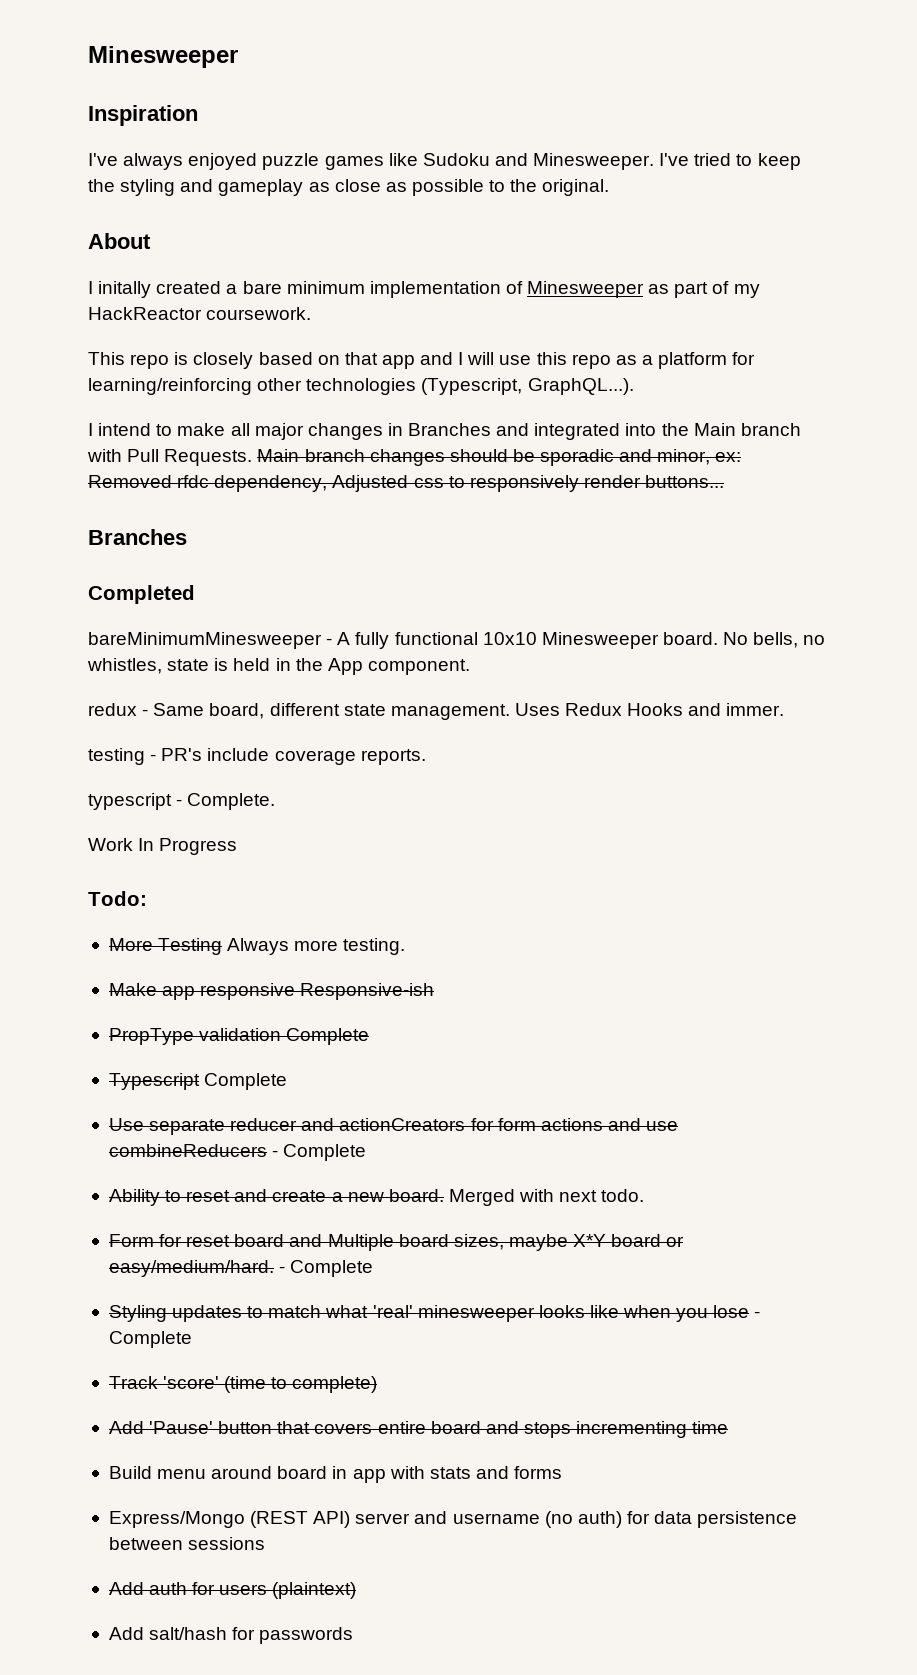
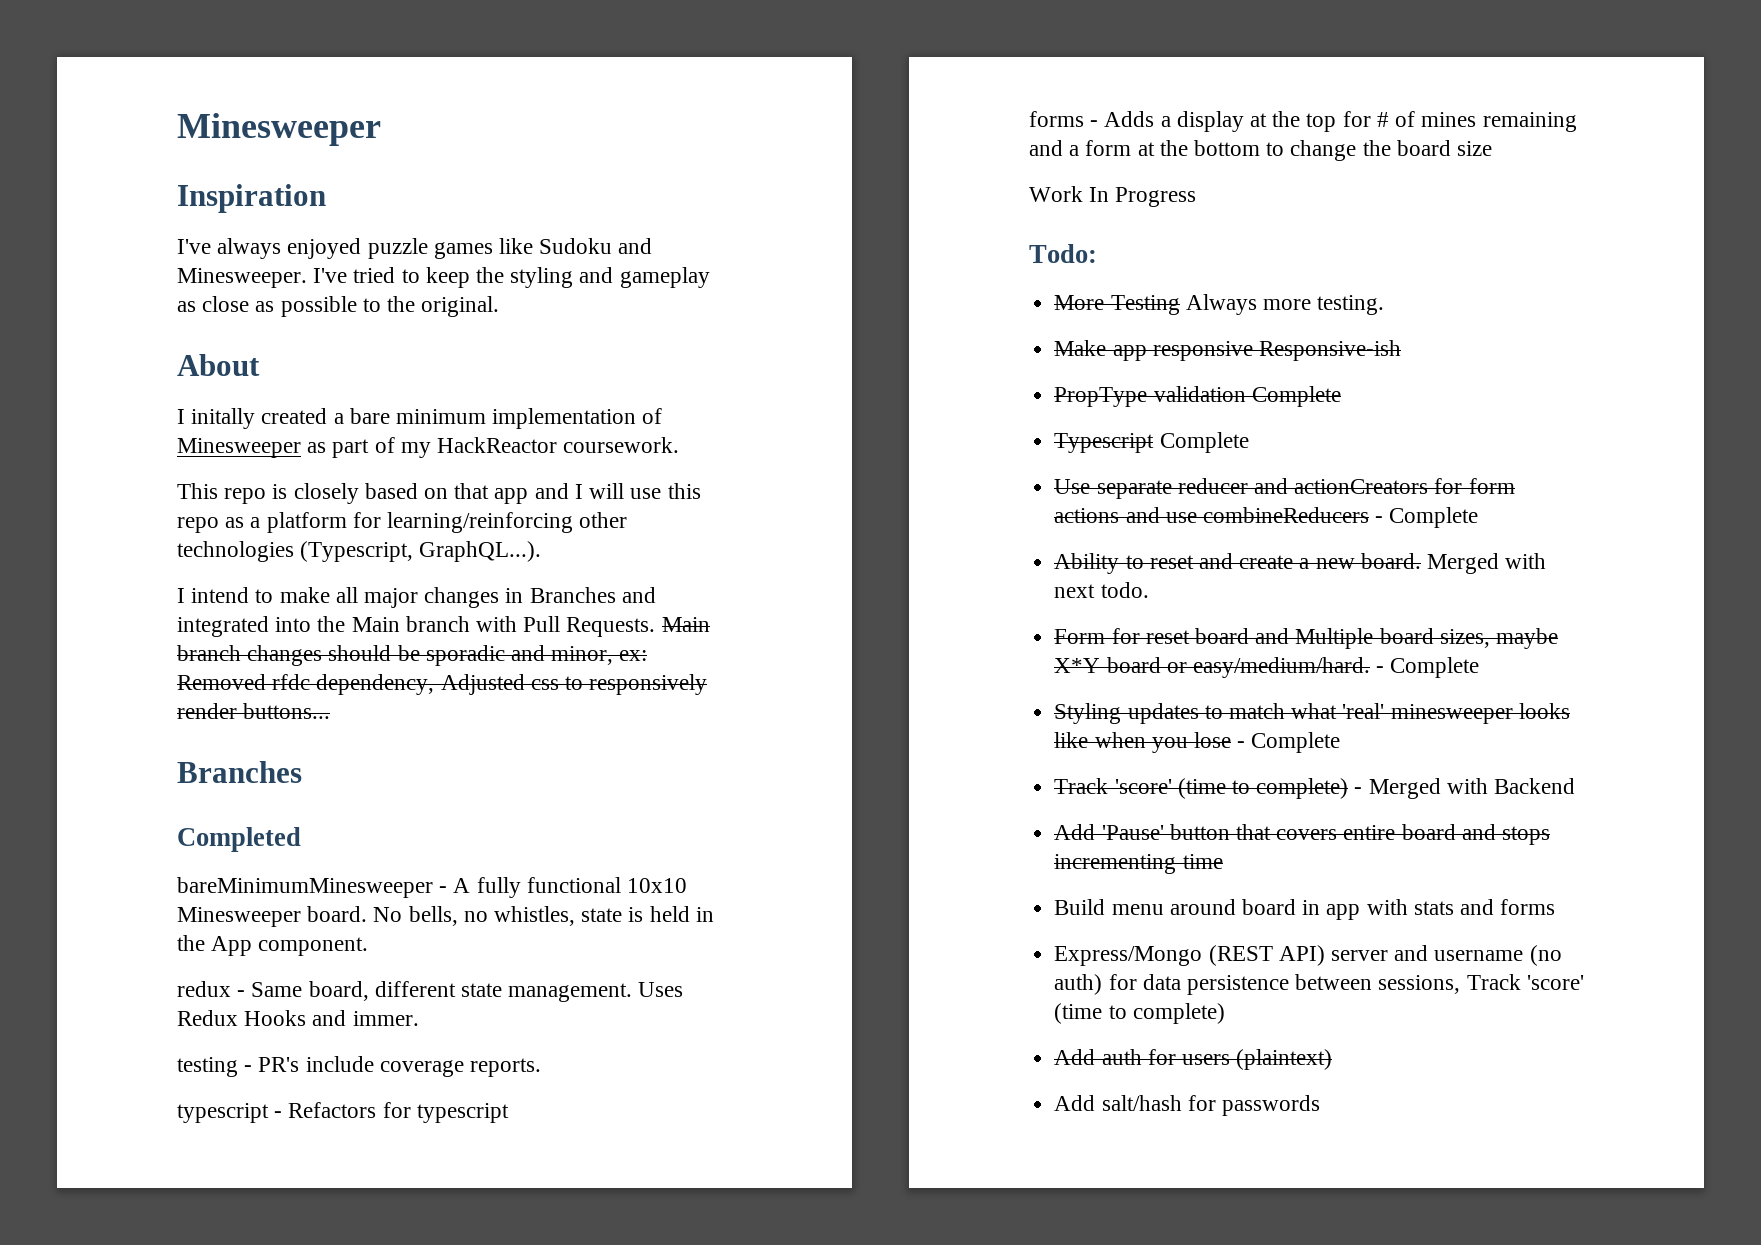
- typescript - Complete.
+ typescript - Refactors for typescript
+ forms - Adds a display at the top for # of mines remaining and a form at the bottom to change the board size
- Track 'score' (time to complete)
+ Track 'score' (time to complete) - Merged with Backend
- Express/Mongo (REST API) server and username (no auth) for data persistence between sessions
+ Express/Mongo (REST API) server and username (no auth) for data persistence between sessions, Track 'score' (time to complete)

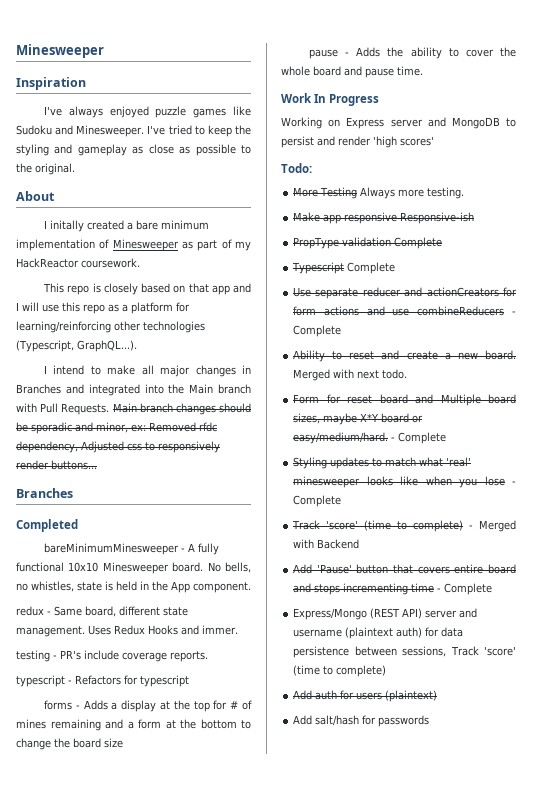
+ pause - Adds the ability to cover the whole board and pause time.
  Work In Progress
+ Working on Express server and MongoDB to persist and render 'high scores'
- Add 'Pause' button that covers entire board and stops incrementing time
- Build menu around board in app with stats and forms
+ Add 'Pause' button that covers entire board and stops incrementing time - Complete
- Express/Mongo (REST API) server and username (no auth) for data persistence between sessions, Track 'score' (time to complete)
+ Express/Mongo (REST API) server and username (plaintext auth) for data persistence between sessions, Track 'score' (time to complete)

